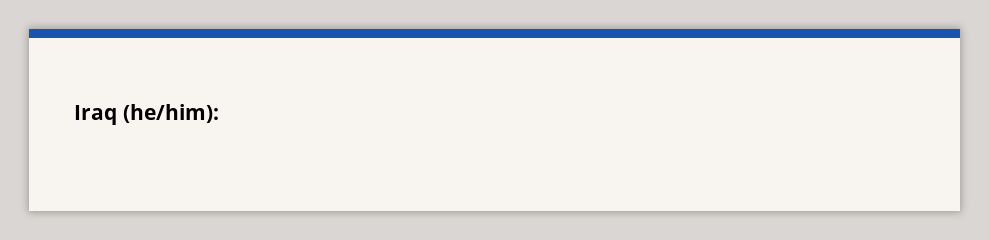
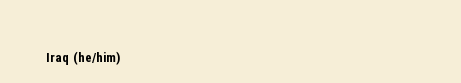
- Iraq (he/him):
+ Iraq (he/him)

